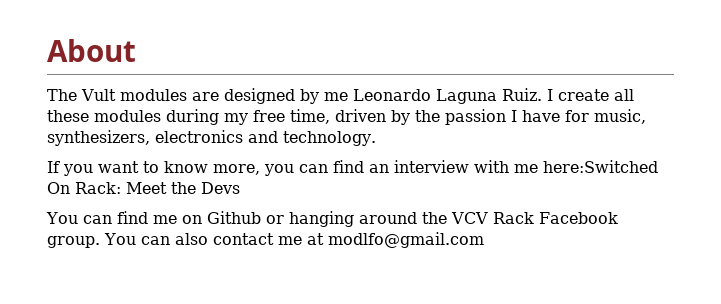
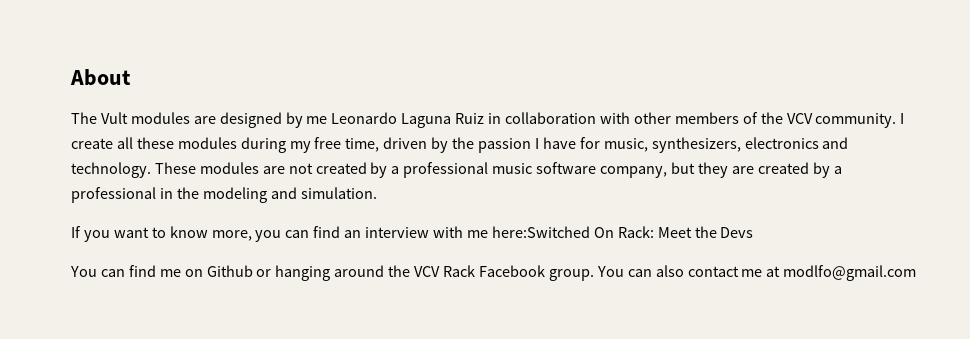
- The Vult modules are designed by me Leonardo Laguna Ruiz.
+ The Vult modules are designed by me Leonardo Laguna Ruiz in collaboration with other members of the VCV community.
+ These modules are not created by a professional music software company, but they are created by a professional in the modeling and simulation.

